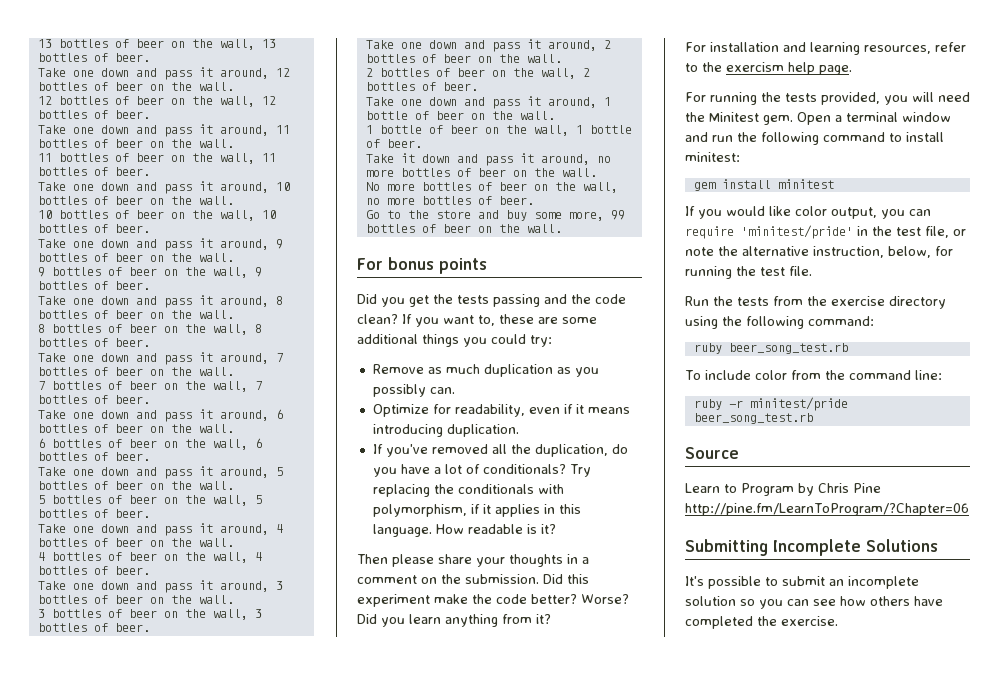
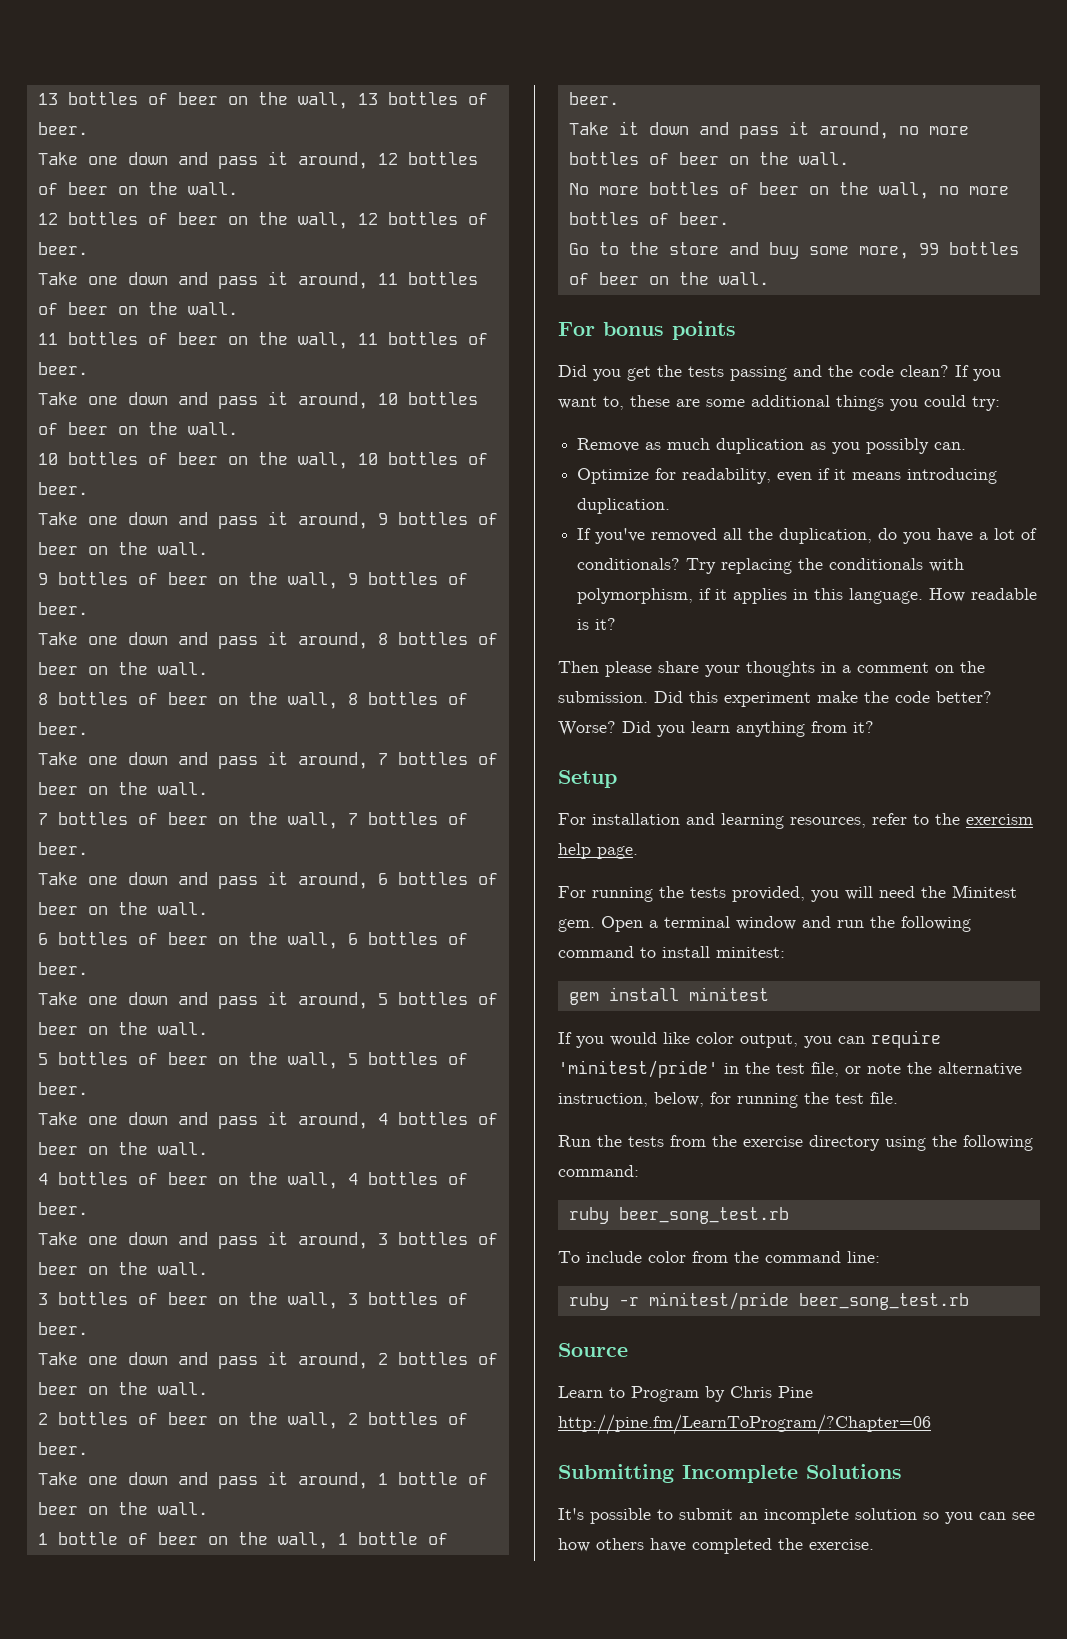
+ Setup

